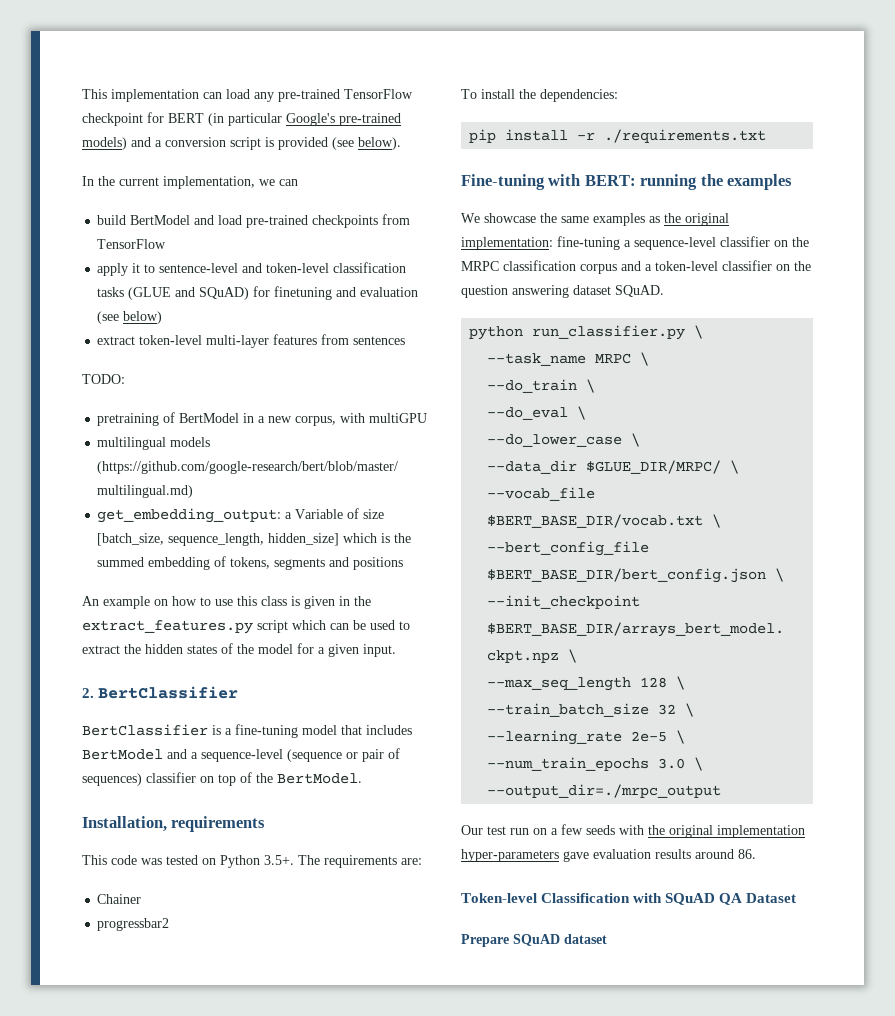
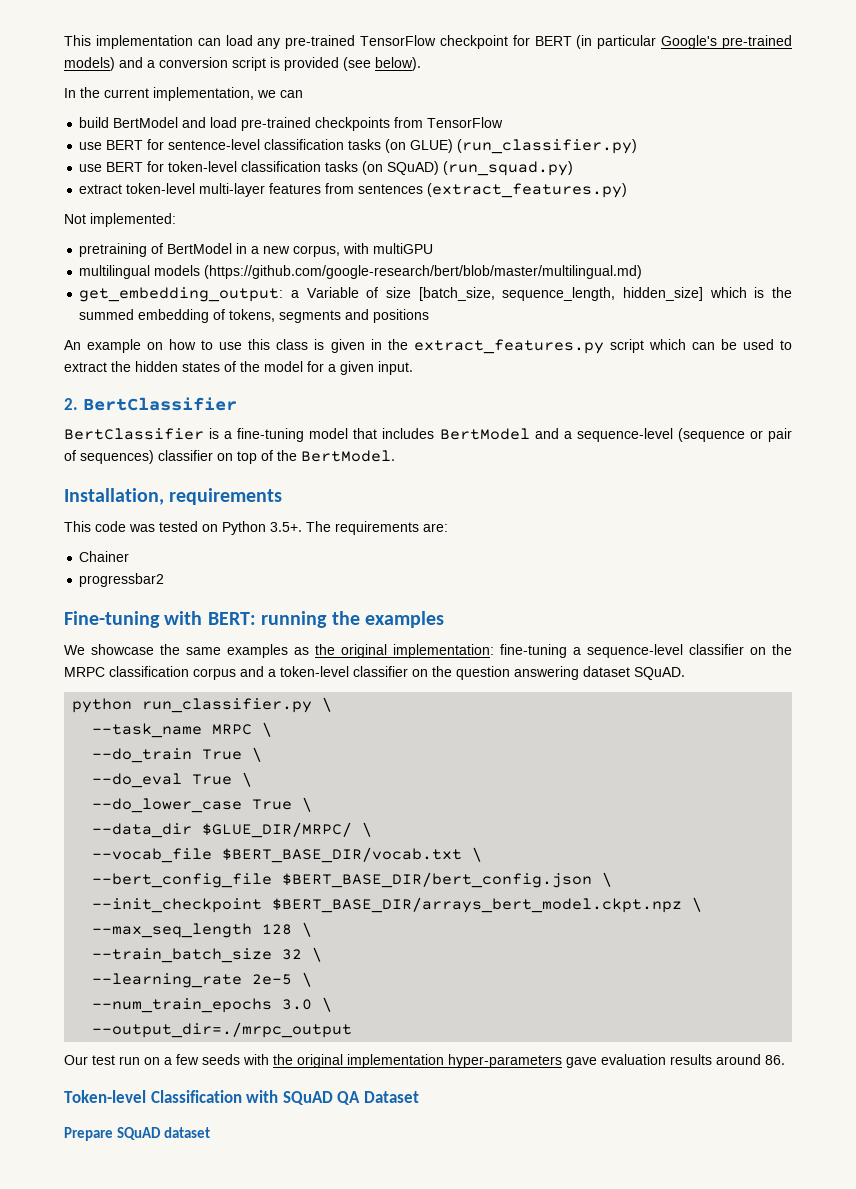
- apply it to sentence-level and token-level classification tasks (GLUE and SQuAD) for finetuning and evaluation (see below)
+ use BERT for sentence-level classification tasks (on GLUE) (run_classifier.py)
+ use BERT for token-level classification tasks (on SQuAD) (run_squad.py)
- extract token-level multi-layer features from sentences
- TODO:
+ extract token-level multi-layer features from sentences (extract_features.py)
+ Not implemented:
- To install the dependencies:
- pip install -r ./requirements.txt
- --do_train \
+ --do_train True \
- --do_eval \
+ --do_eval True \
- --do_lower_case \
+ --do_lower_case True \

